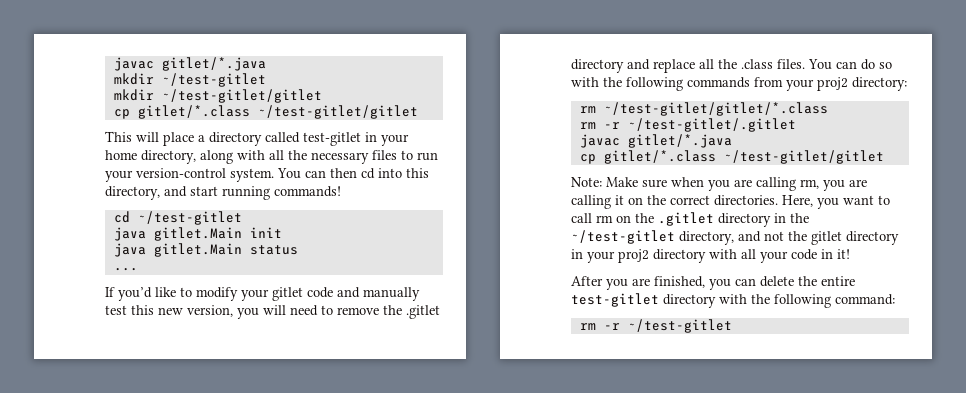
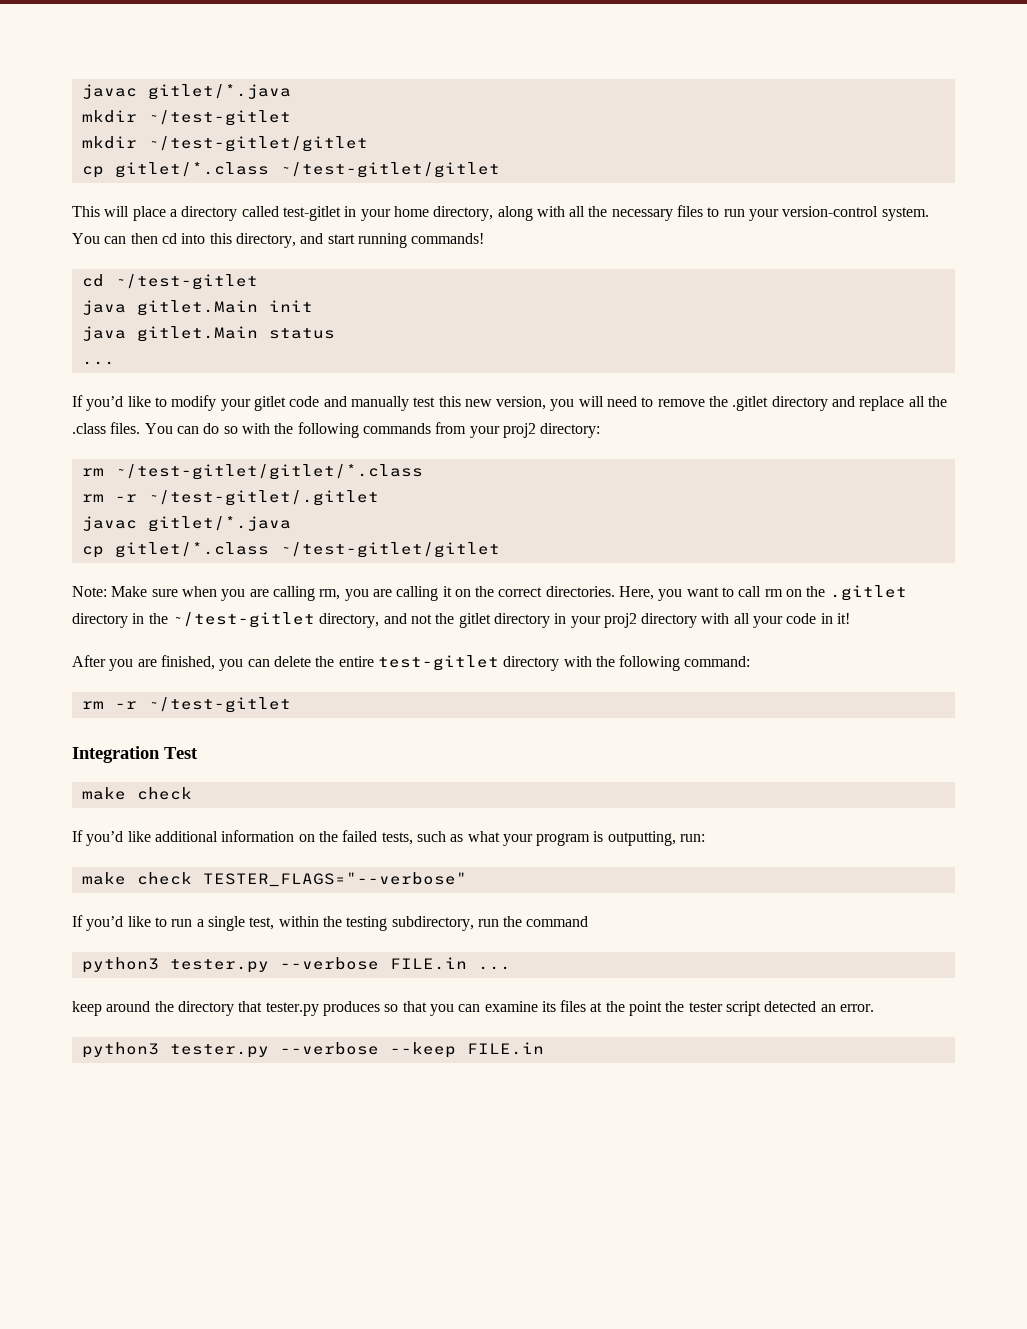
+ Integration Test
+ make check
+ If you’d like additional information on the failed tests, such as what your program is outputting, run:
+ make check TESTER_FLAGS="--verbose"
+ If you’d like to run a single test, within the testing subdirectory, run the command
+ python3 tester.py --verbose FILE.in ...
+ keep around the directory that tester.py produces so that you can examine its files at the point the tester script detected an error.
+ python3 tester.py --verbose --keep FILE.in

